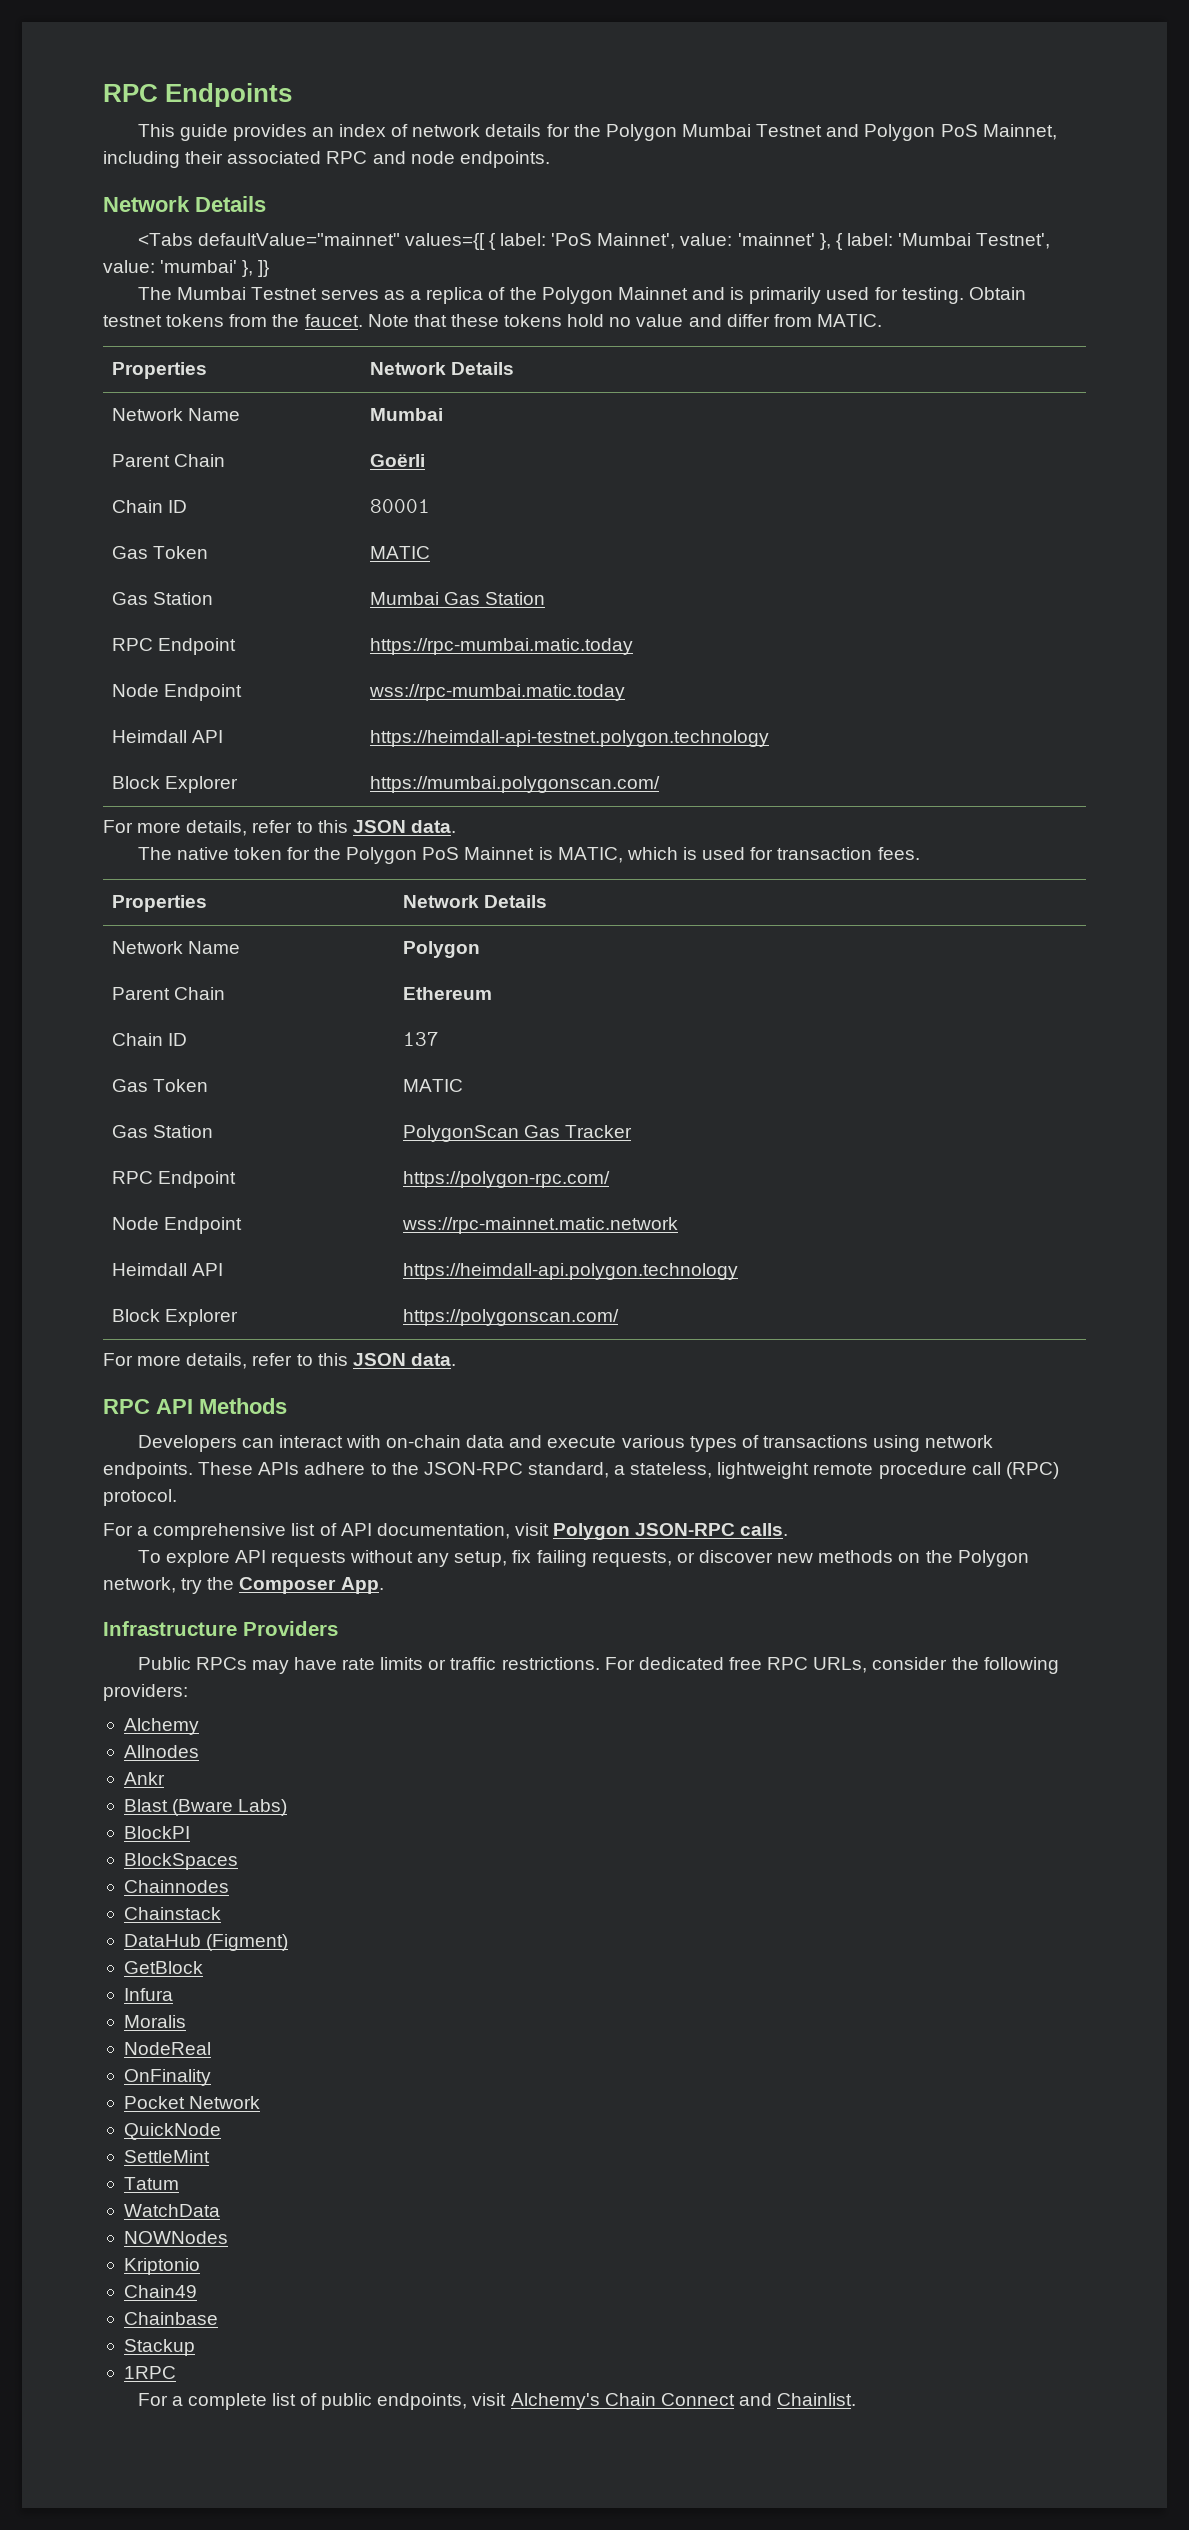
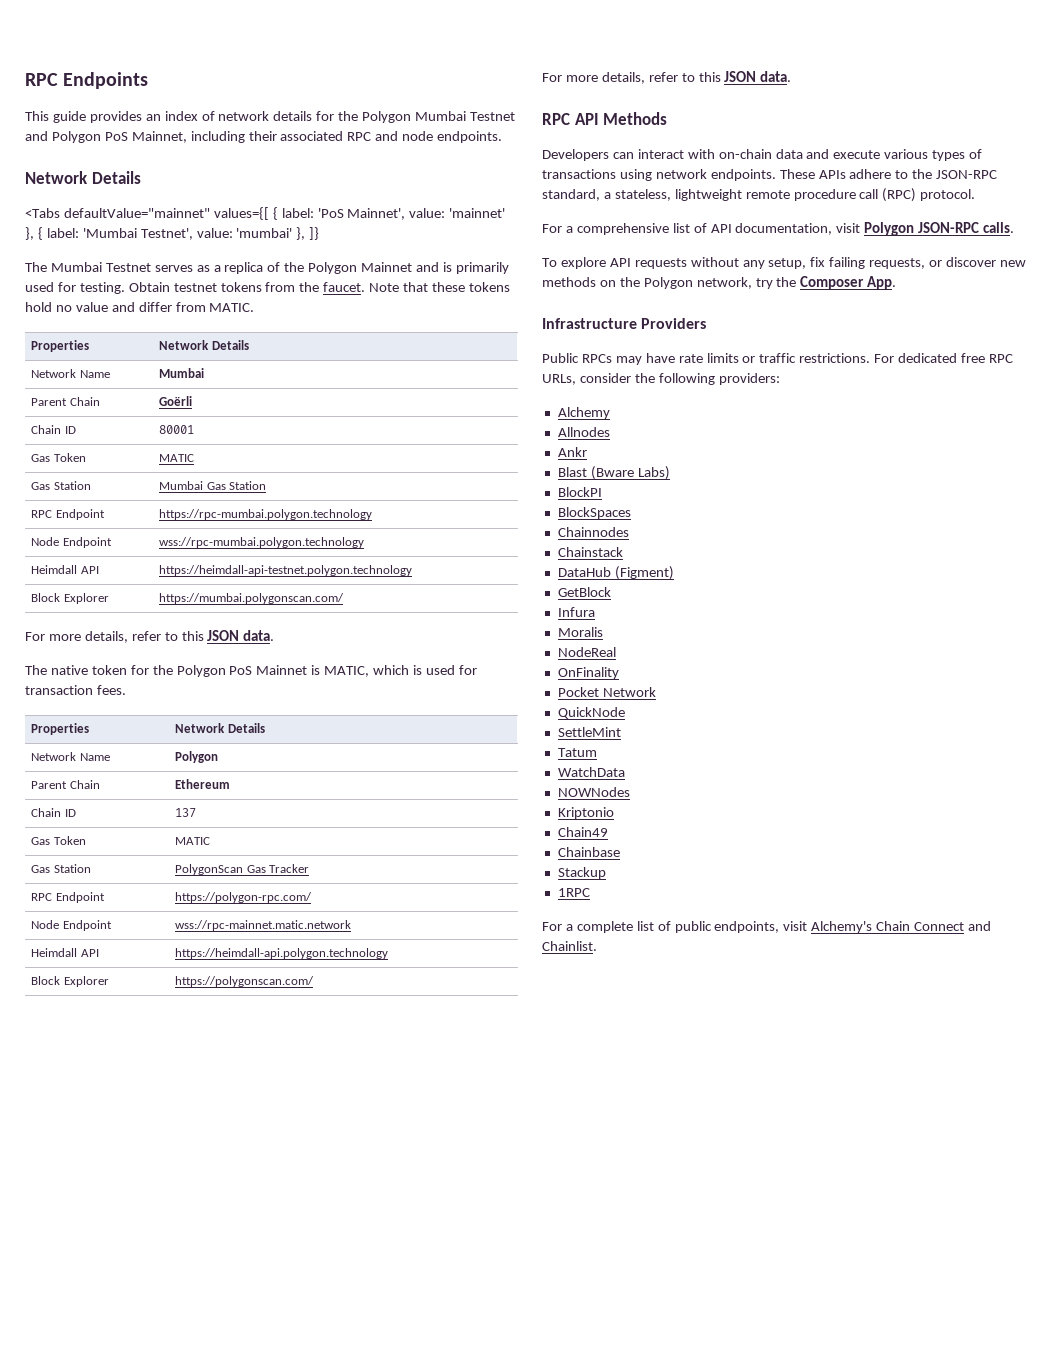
- RPC Endpoint | https://rpc-mumbai.matic.today
- Node Endpoint | wss://rpc-mumbai.matic.today
+ RPC Endpoint | https://rpc-mumbai.polygon.technology
+ Node Endpoint | wss://rpc-mumbai.polygon.technology

